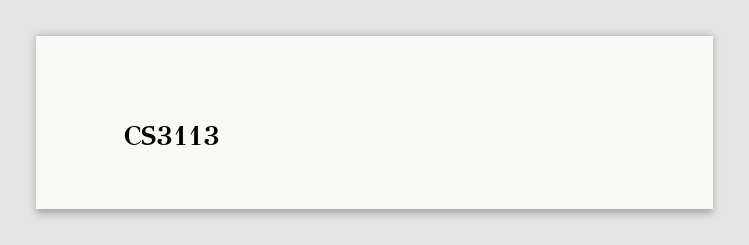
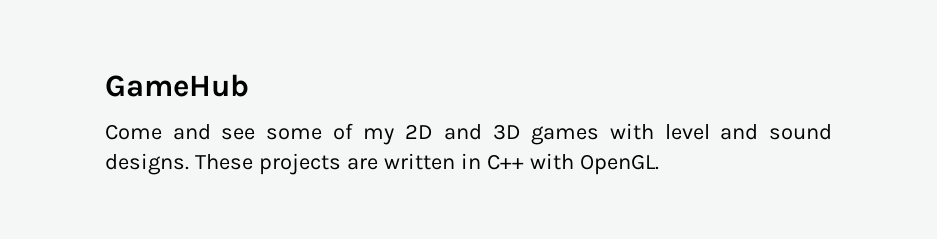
- CS3113
+ GameHub
+ Come and see some of my 2D and 3D games with level and sound designs. These projects are written in C++ with OpenGL.

